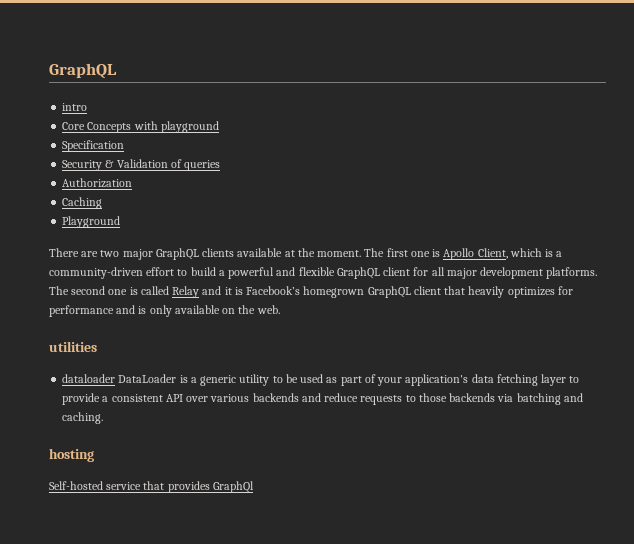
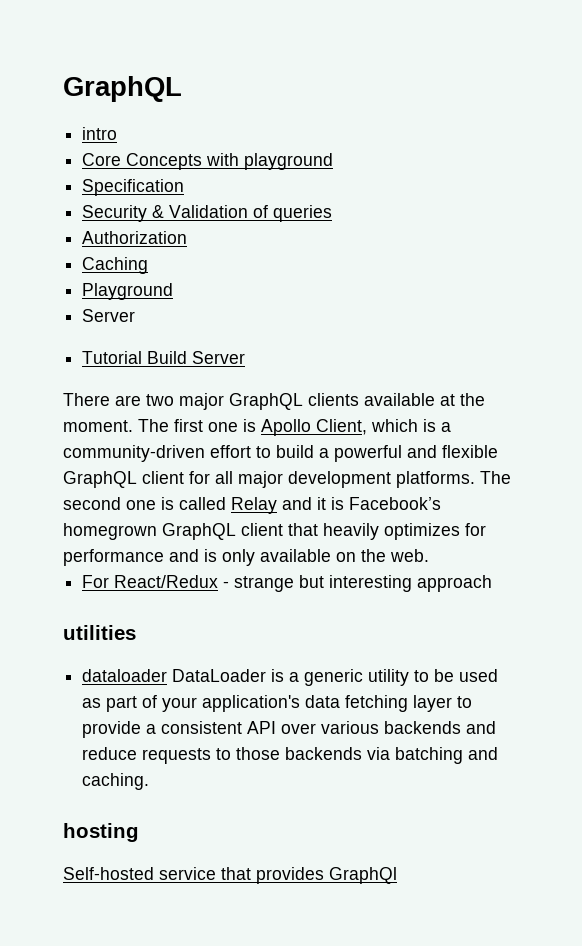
  Playground
+ Server
+ Tutorial Build Server
+ For React/Redux - strange but interesting approach

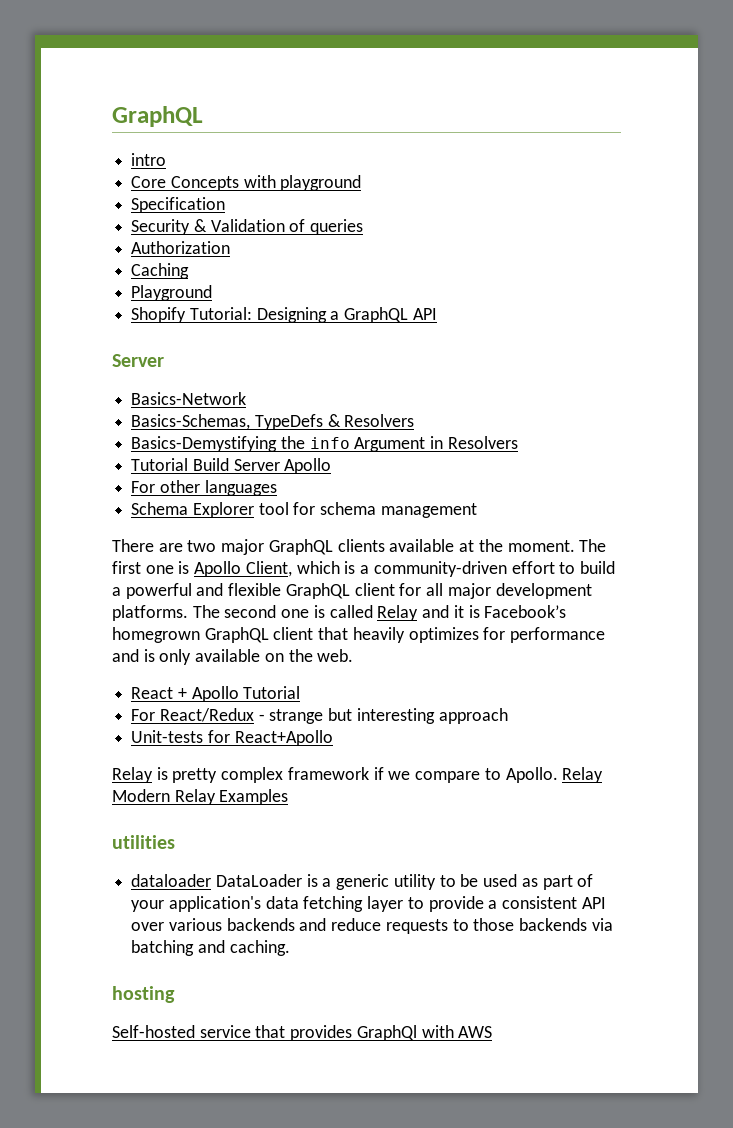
  Playground
+ Shopify Tutorial: Designing a GraphQL API
  Server
- Tutorial Build Server
+ Basics-Network
+ Basics-Schemas, TypeDefs & Resolvers
+ Basics-Demystifying the info Argument in Resolvers
+ Tutorial Build Server Apollo
+ For other languages
+ Schema Explorer tool for schema management
+ React + Apollo Tutorial
+ Unit-tests for React+Apollo
+ Relay is pretty complex framework if we compare to Apollo. Relay Modern Relay Examples
- Self-hosted service that provides GraphQl
+ Self-hosted service that provides GraphQl with AWS

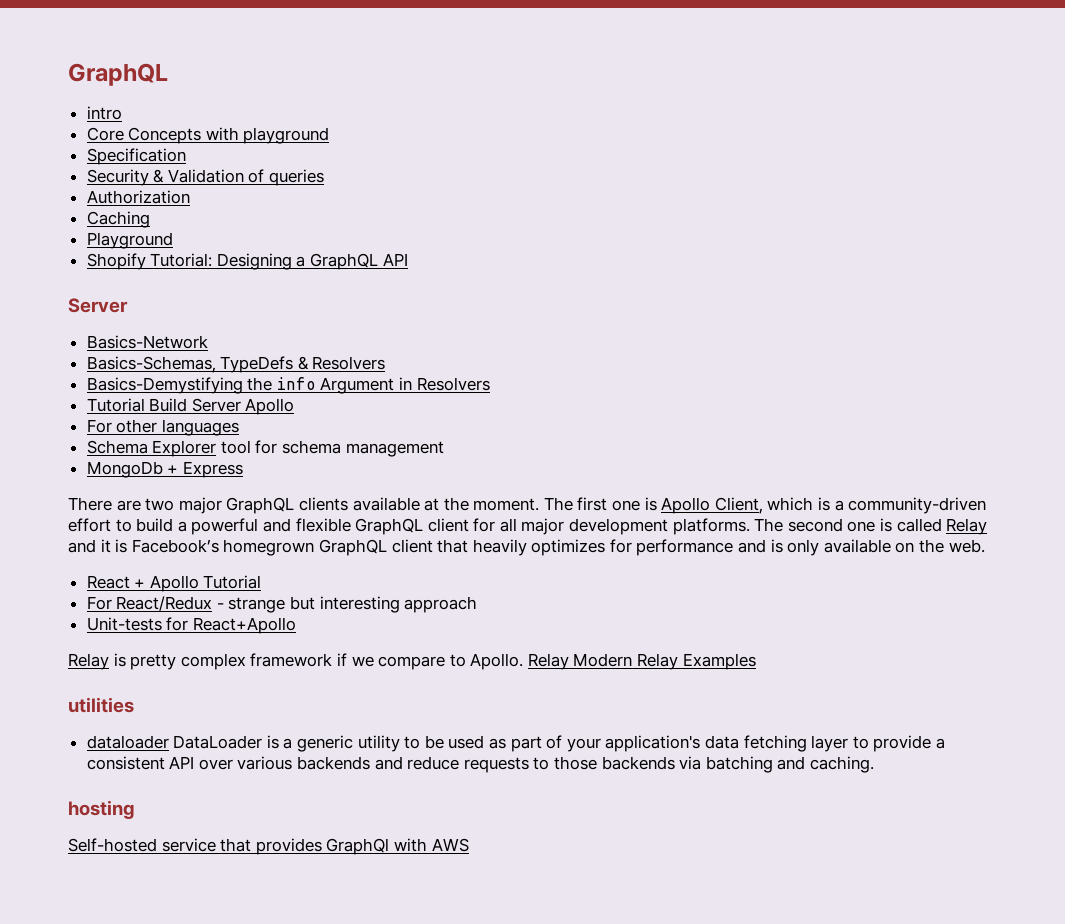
+ MongoDb + Express

